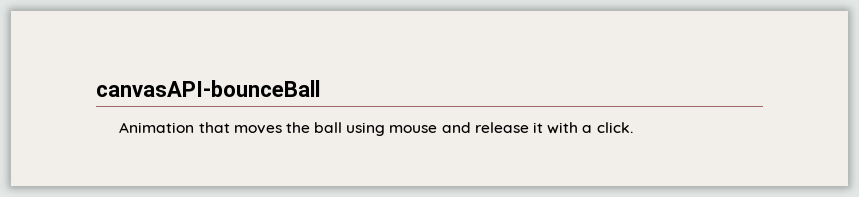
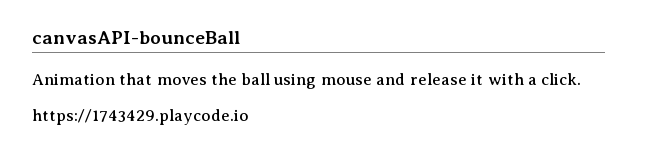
+ https://1743429.playcode.io

